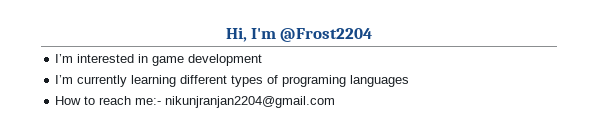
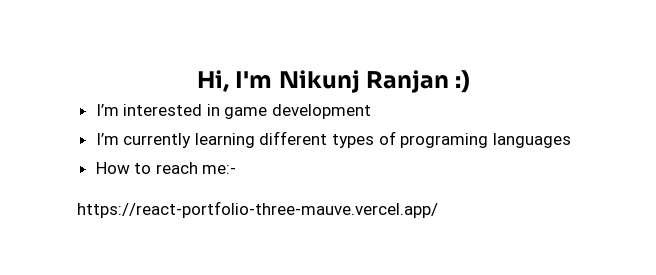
- Hi, I'm @Frost2204
+ Hi, I'm Nikunj Ranjan :)
- How to reach me:- nikunjranjan2204@gmail.com
+ How to reach me:-
+ https://react-portfolio-three-mauve.vercel.app/

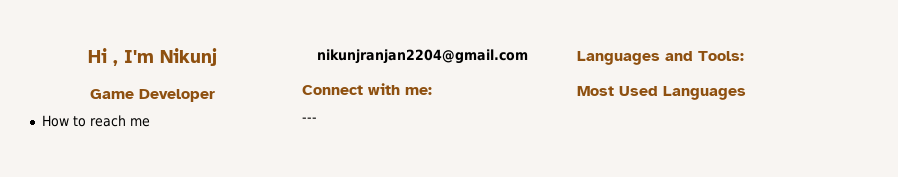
- Hi, I'm Nikunj Ranjan :)
- I’m interested in game development
- I’m currently learning different types of programing languages
- How to reach me:-
- https://react-portfolio-three-mauve.vercel.app/
+ Hi , I'm Nikunj
+ Game Developer
+ How to reach me nikunjranjan2204@gmail.com
+ Connect with me:
+ ---
+ Languages and Tools:
+ Most Used Languages

